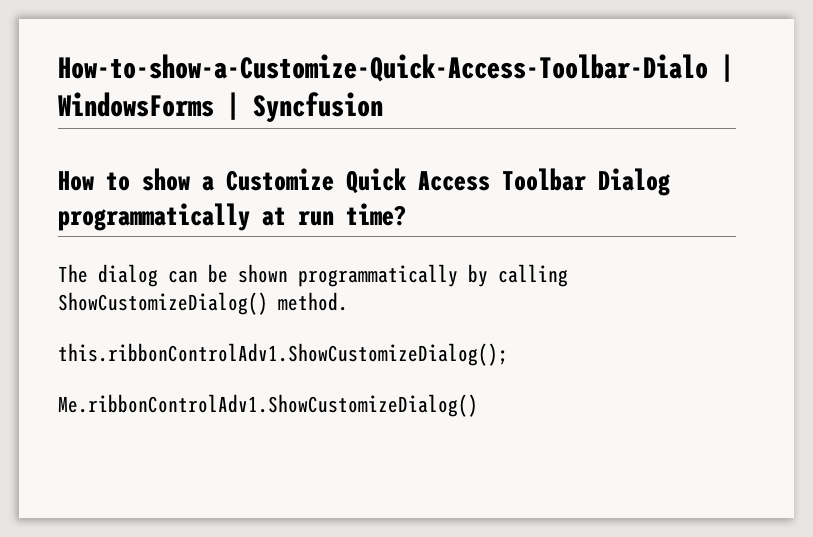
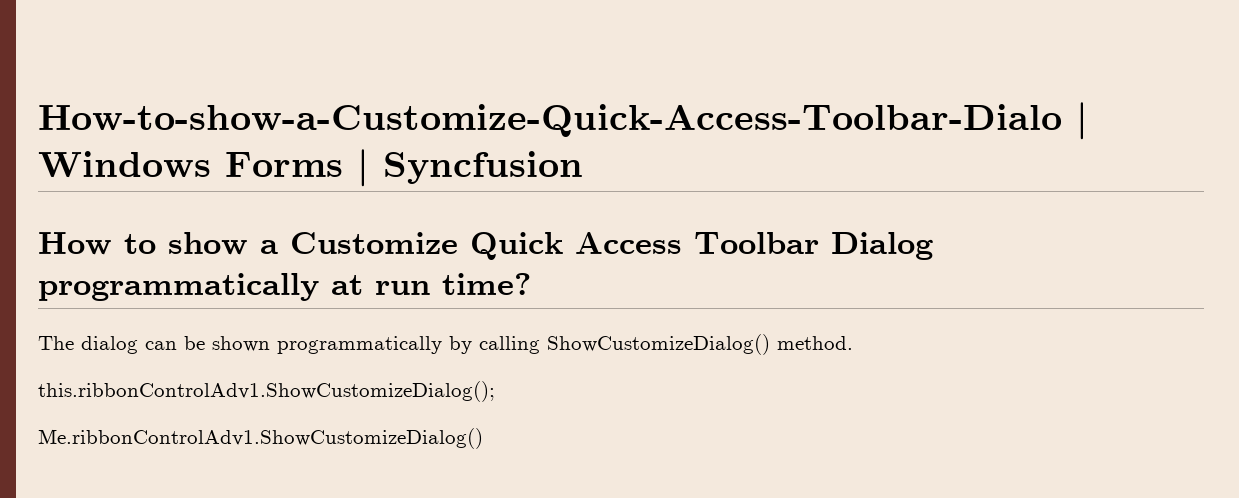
- How-to-show-a-Customize-Quick-Access-Toolbar-Dialo | WindowsForms | Syncfusion
+ How-to-show-a-Customize-Quick-Access-Toolbar-Dialo | Windows Forms | Syncfusion

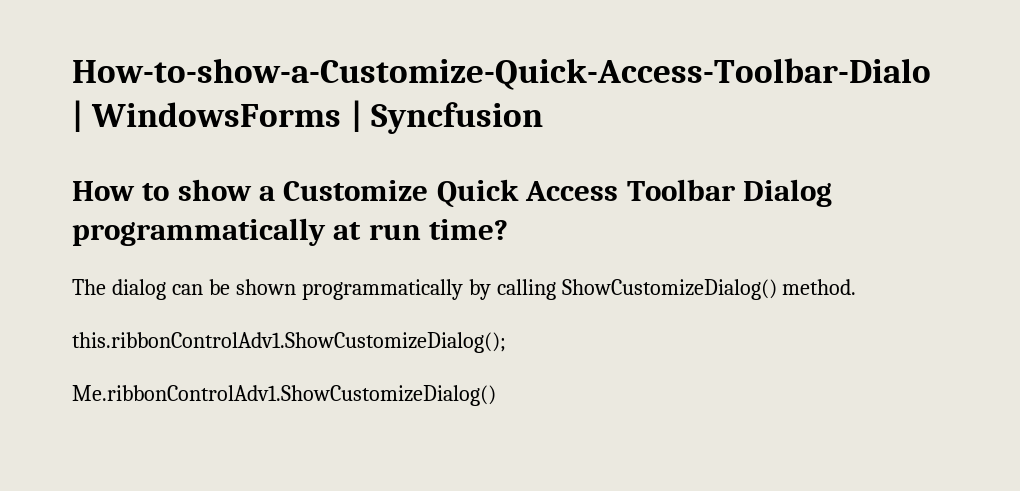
- How-to-show-a-Customize-Quick-Access-Toolbar-Dialo | Windows Forms | Syncfusion
+ How-to-show-a-Customize-Quick-Access-Toolbar-Dialo | WindowsForms | Syncfusion

